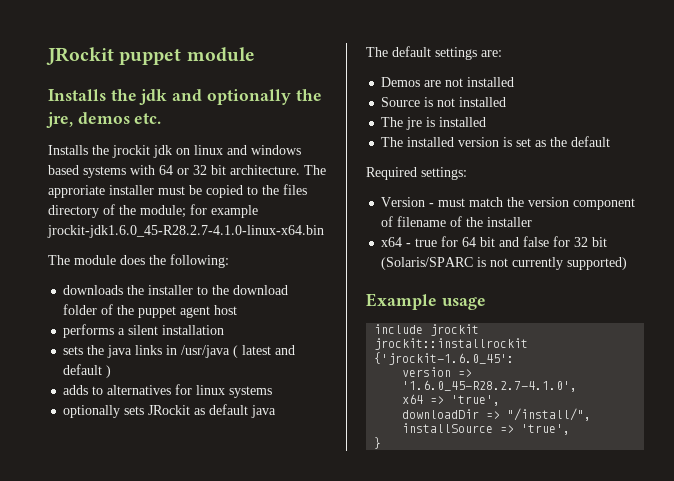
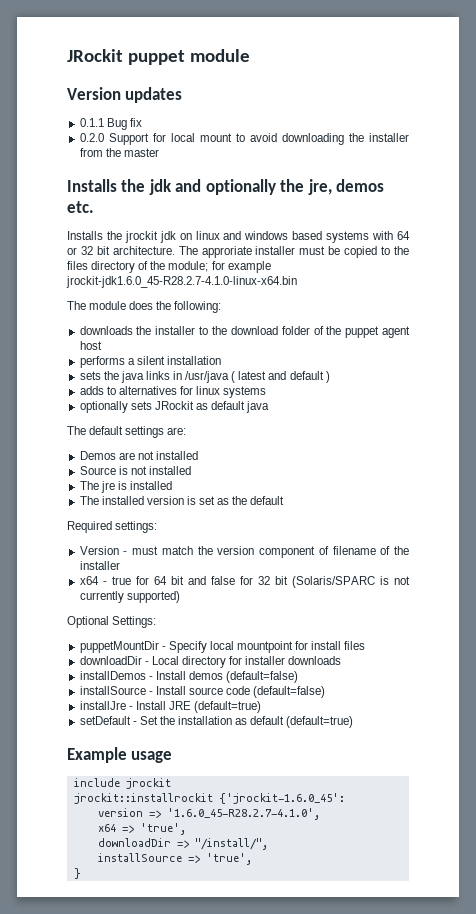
+ Version updates
+ 0.1.1 Bug fix
+ 0.2.0 Support for local mount to avoid downloading the installer from the master
+ Optional Settings:
+ puppetMountDir - Specify local mountpoint for install files
+ downloadDir - Local directory for installer downloads
+ installDemos - Install demos (default=false)
+ installSource - Install source code (default=false)
+ installJre - Install JRE (default=true)
+ setDefault - Set the installation as default (default=true)

